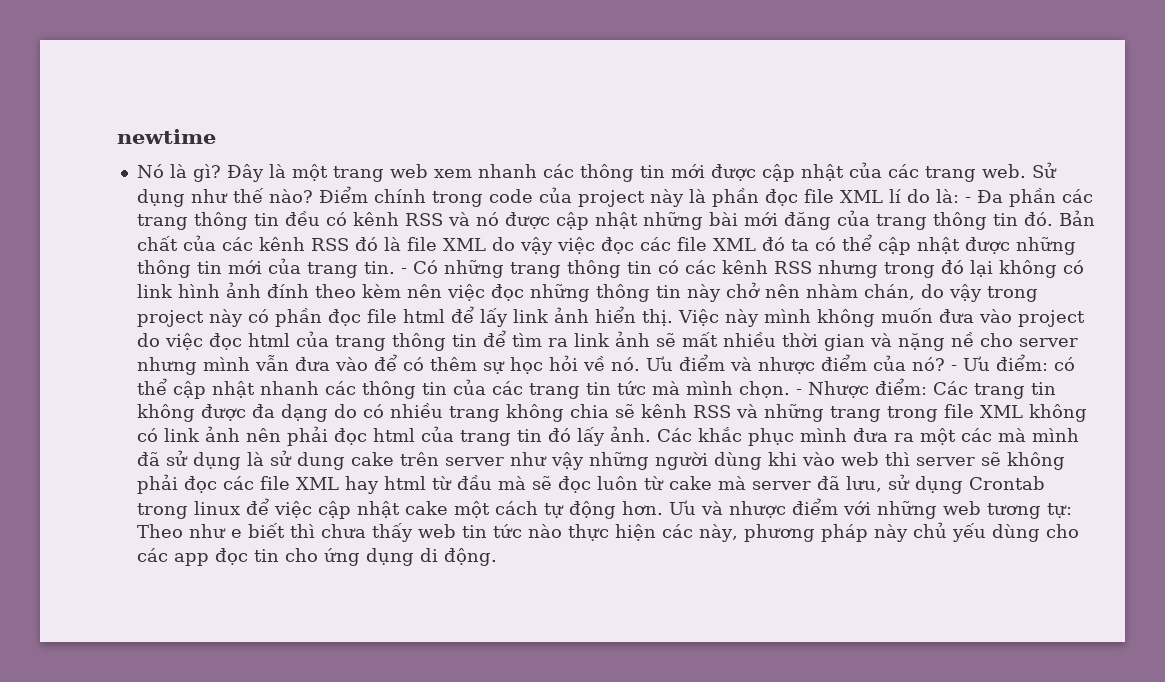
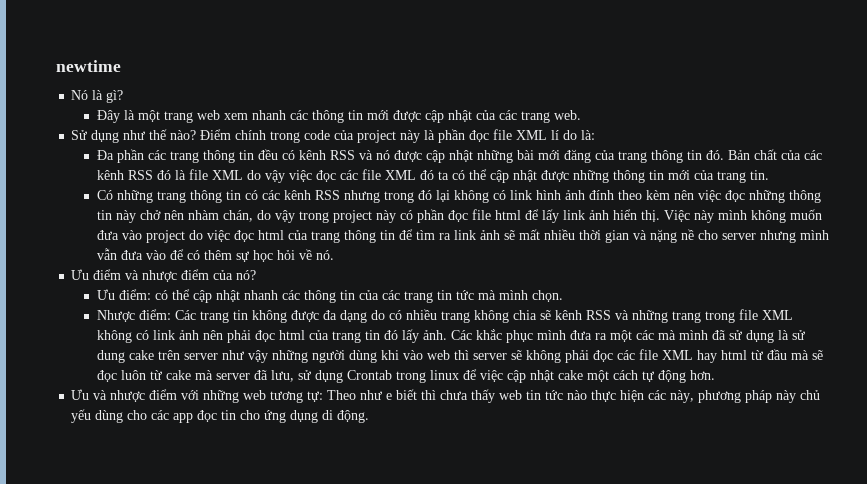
- Nó là gì? Đây là một trang web xem nhanh các thông tin mới được cập nhật của các trang web. Sử dụng như thế nào?
+ Nó là gì?
+ Đây là một trang web xem nhanh các thông tin mới được cập nhật của các trang web.
+ Sử dụng như thế nào?
- Điểm chính trong code của project này là phần đọc file XML lí do là: - Đa phần các trang thông tin đều có kênh RSS và nó được cập nhật những bài mới đăng của trang thông tin đó.
+ Điểm chính trong code của project này là phần đọc file XML lí do là:
+ Đa phần các trang thông tin đều có kênh RSS và nó được cập nhật những bài mới đăng của trang thông tin đó.
- Bản chất của các kênh RSS đó là file XML do vậy việc đọc các file XML đó ta có thể cập nhật được những thông tin mới của trang tin. - Có những trang thông tin có các kênh RSS nhưng trong đó lại không có link hình ảnh đính theo kèm nên việc đọc những thông tin này chở nên nhàm chán, do vậy trong project này có phần đọc file html để lấy link ảnh hiển thị.
+ Bản chất của các kênh RSS đó là file XML do vậy việc đọc các file XML đó ta có thể cập nhật được những thông tin mới của trang tin.
+ Có những trang thông tin có các kênh RSS nhưng trong đó lại không có link hình ảnh đính theo kèm nên việc đọc những thông tin này chở nên nhàm chán, do vậy trong project này có phần đọc file html để lấy link ảnh hiển thị.
- Việc này mình không muốn đưa vào project do việc đọc html của trang thông tin để tìm ra link ảnh sẽ mất nhiều thời gian và nặng nề cho server nhưng mình vẫn đưa vào để có thêm sự học hỏi về nó. Ưu điểm và nhược điểm của nó? - Ưu điểm:
+ Việc này mình không muốn đưa vào project do việc đọc html của trang thông tin để tìm ra link ảnh sẽ mất nhiều thời gian và nặng nề cho server nhưng mình vẫn đưa vào để có thêm sự học hỏi về nó.
+ Ưu điểm và nhược điểm của nó?
+ Ưu điểm:
- có thể cập nhật nhanh các thông tin của các trang tin tức mà mình chọn. - Nhược điểm:
+ có thể cập nhật nhanh các thông tin của các trang tin tức mà mình chọn.
+ Nhược điểm:
- Các khắc phục mình đưa ra một các mà mình đã sử dụng là sử dung cake trên server như vậy những người dùng khi vào web thì server sẽ không phải đọc các file XML hay html từ đầu mà sẽ đọc luôn từ cake mà server đã lưu, sử dụng Crontab trong linux để việc cập nhật cake một cách tự động hơn. Ưu và nhược điểm với những web tương tự:
+ Các khắc phục mình đưa ra một các mà mình đã sử dụng là sử dung cake trên server như vậy những người dùng khi vào web thì server sẽ không phải đọc các file XML hay html từ đầu mà sẽ đọc luôn từ cake mà server đã lưu, sử dụng Crontab trong linux để việc cập nhật cake một cách tự động hơn.
+ Ưu và nhược điểm với những web tương tự:

